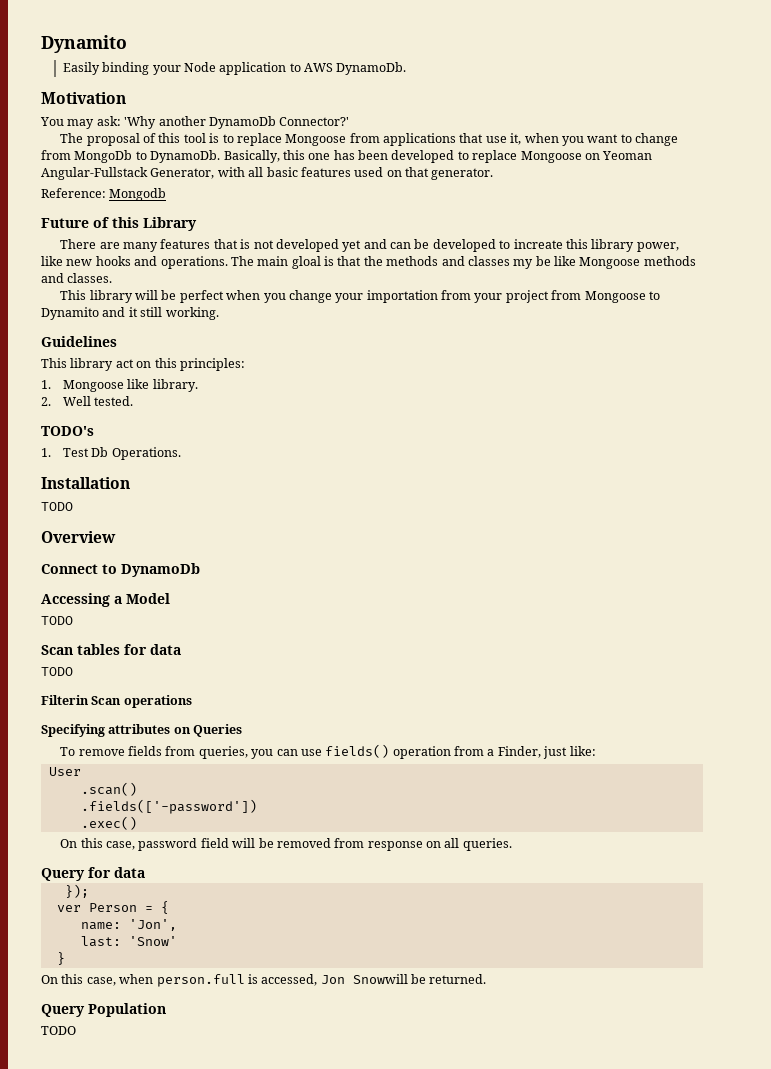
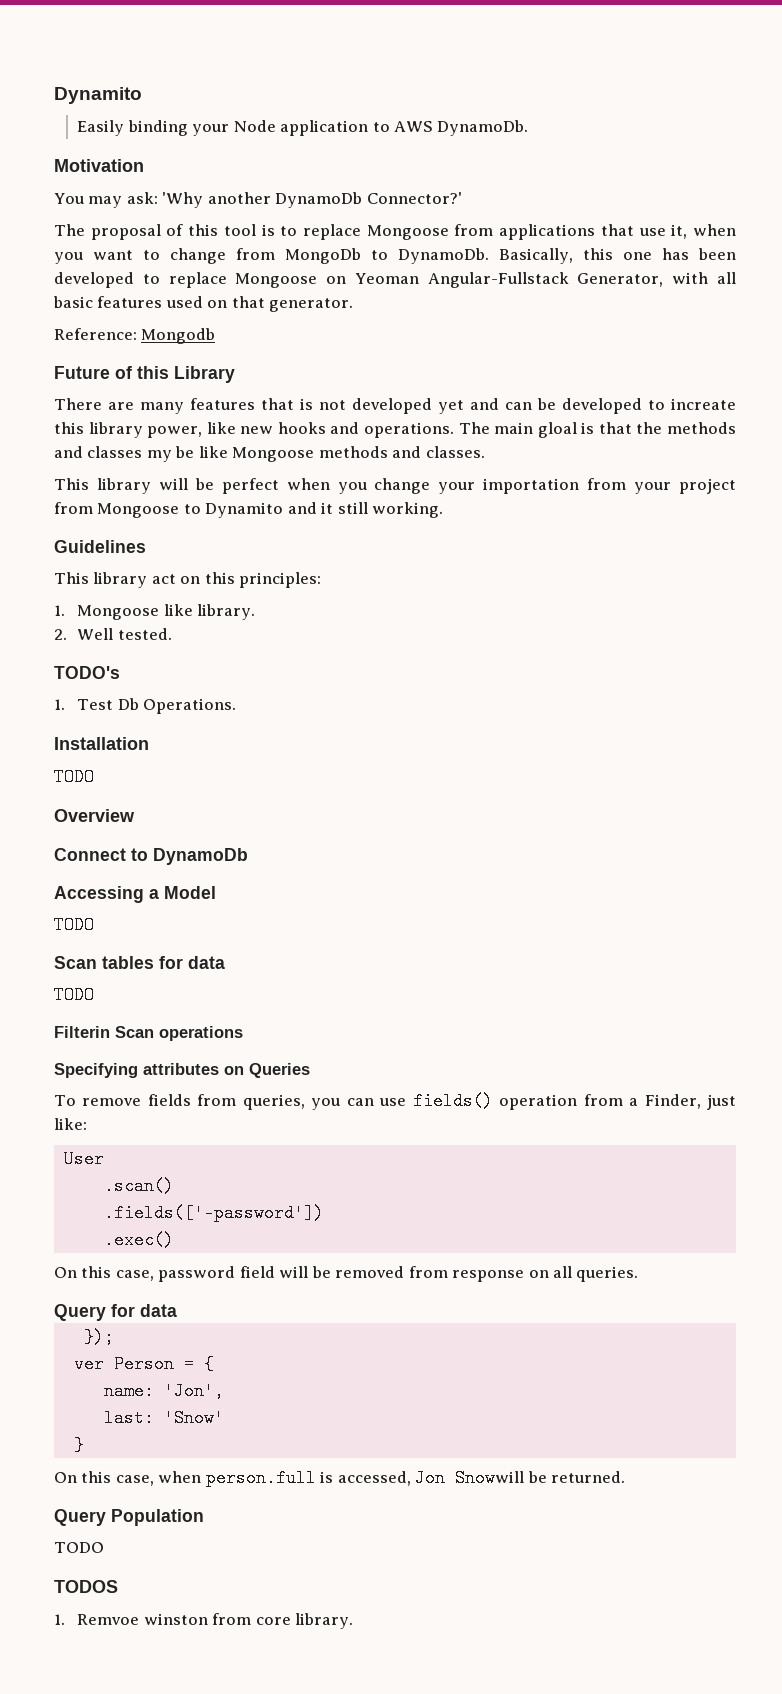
+ TODOS
+ 1. Remvoe winston from core library.

